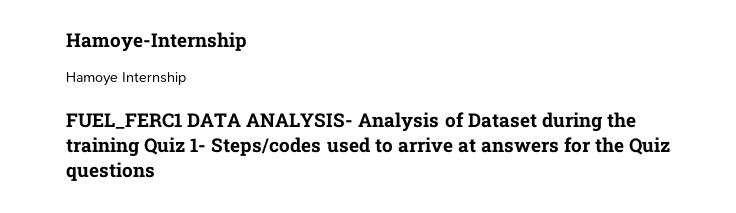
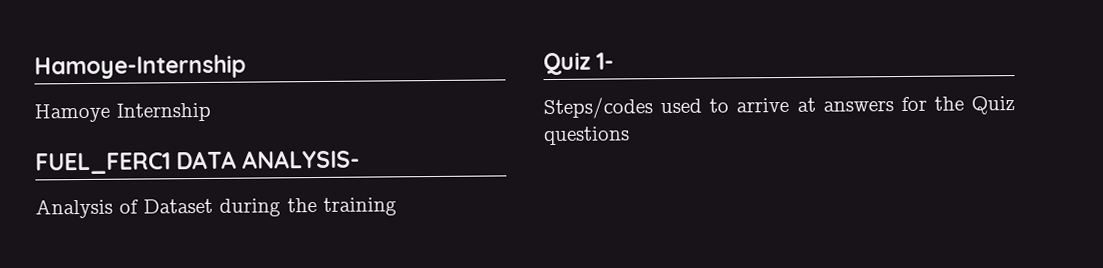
- FUEL_FERC1 DATA ANALYSIS- Analysis of Dataset during the training Quiz 1- Steps/codes used to arrive at answers for the Quiz questions
+ FUEL_FERC1 DATA ANALYSIS-
+ Analysis of Dataset during the training
+ Quiz 1-
+ Steps/codes used to arrive at answers for the Quiz questions

